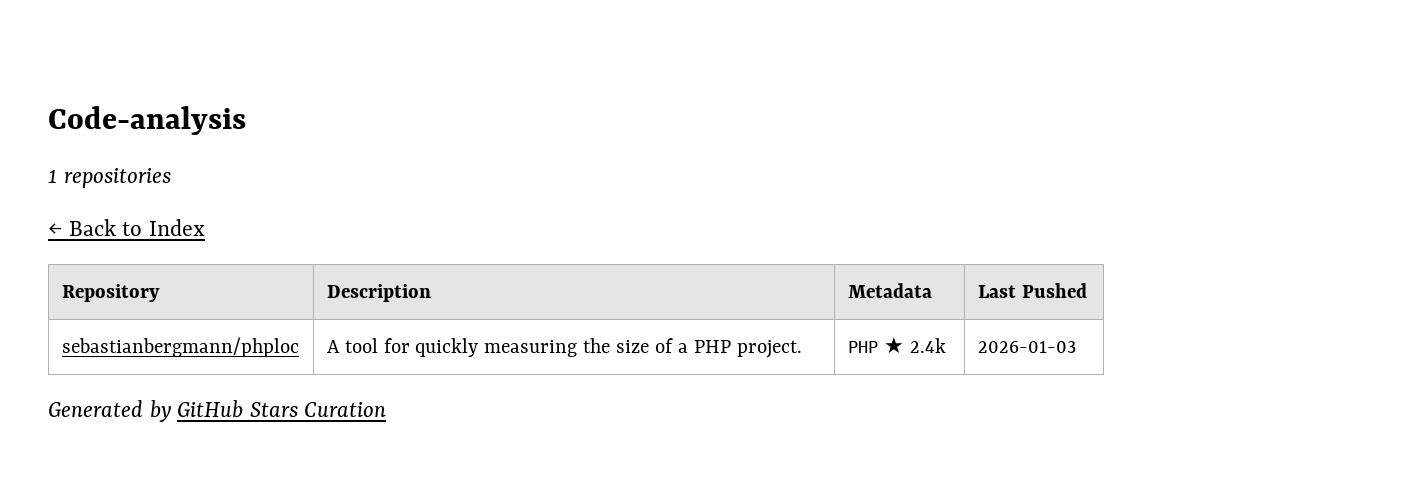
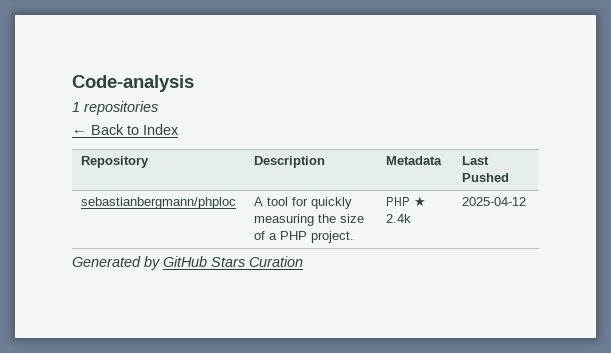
- sebastianbergmann/phploc | A tool for quickly measuring the size of a PHP project. | PHP ★ 2.4k | 2026-01-03
+ sebastianbergmann/phploc | A tool for quickly measuring the size of a PHP project. | PHP ★ 2.4k | 2025-04-12

